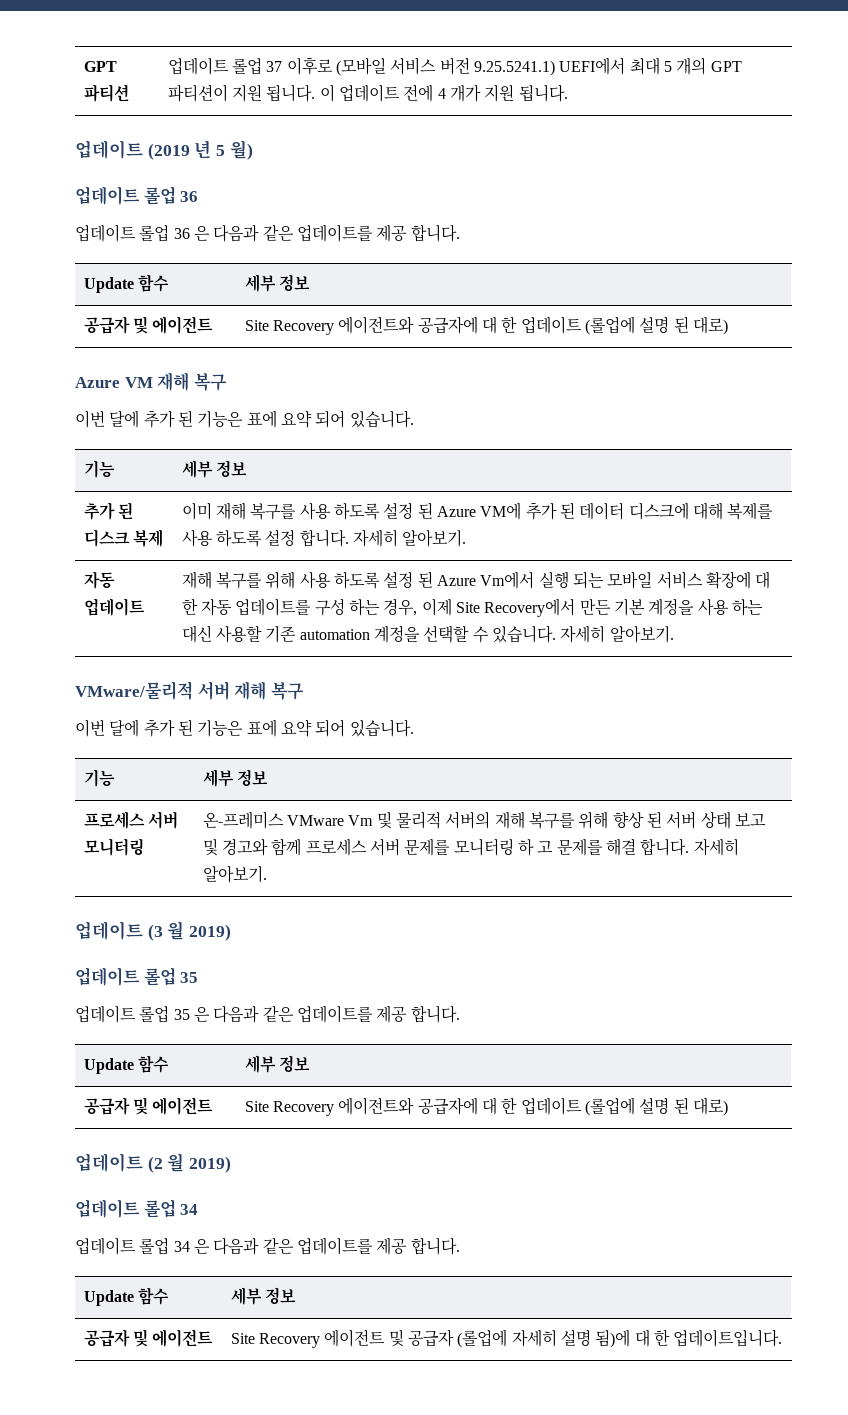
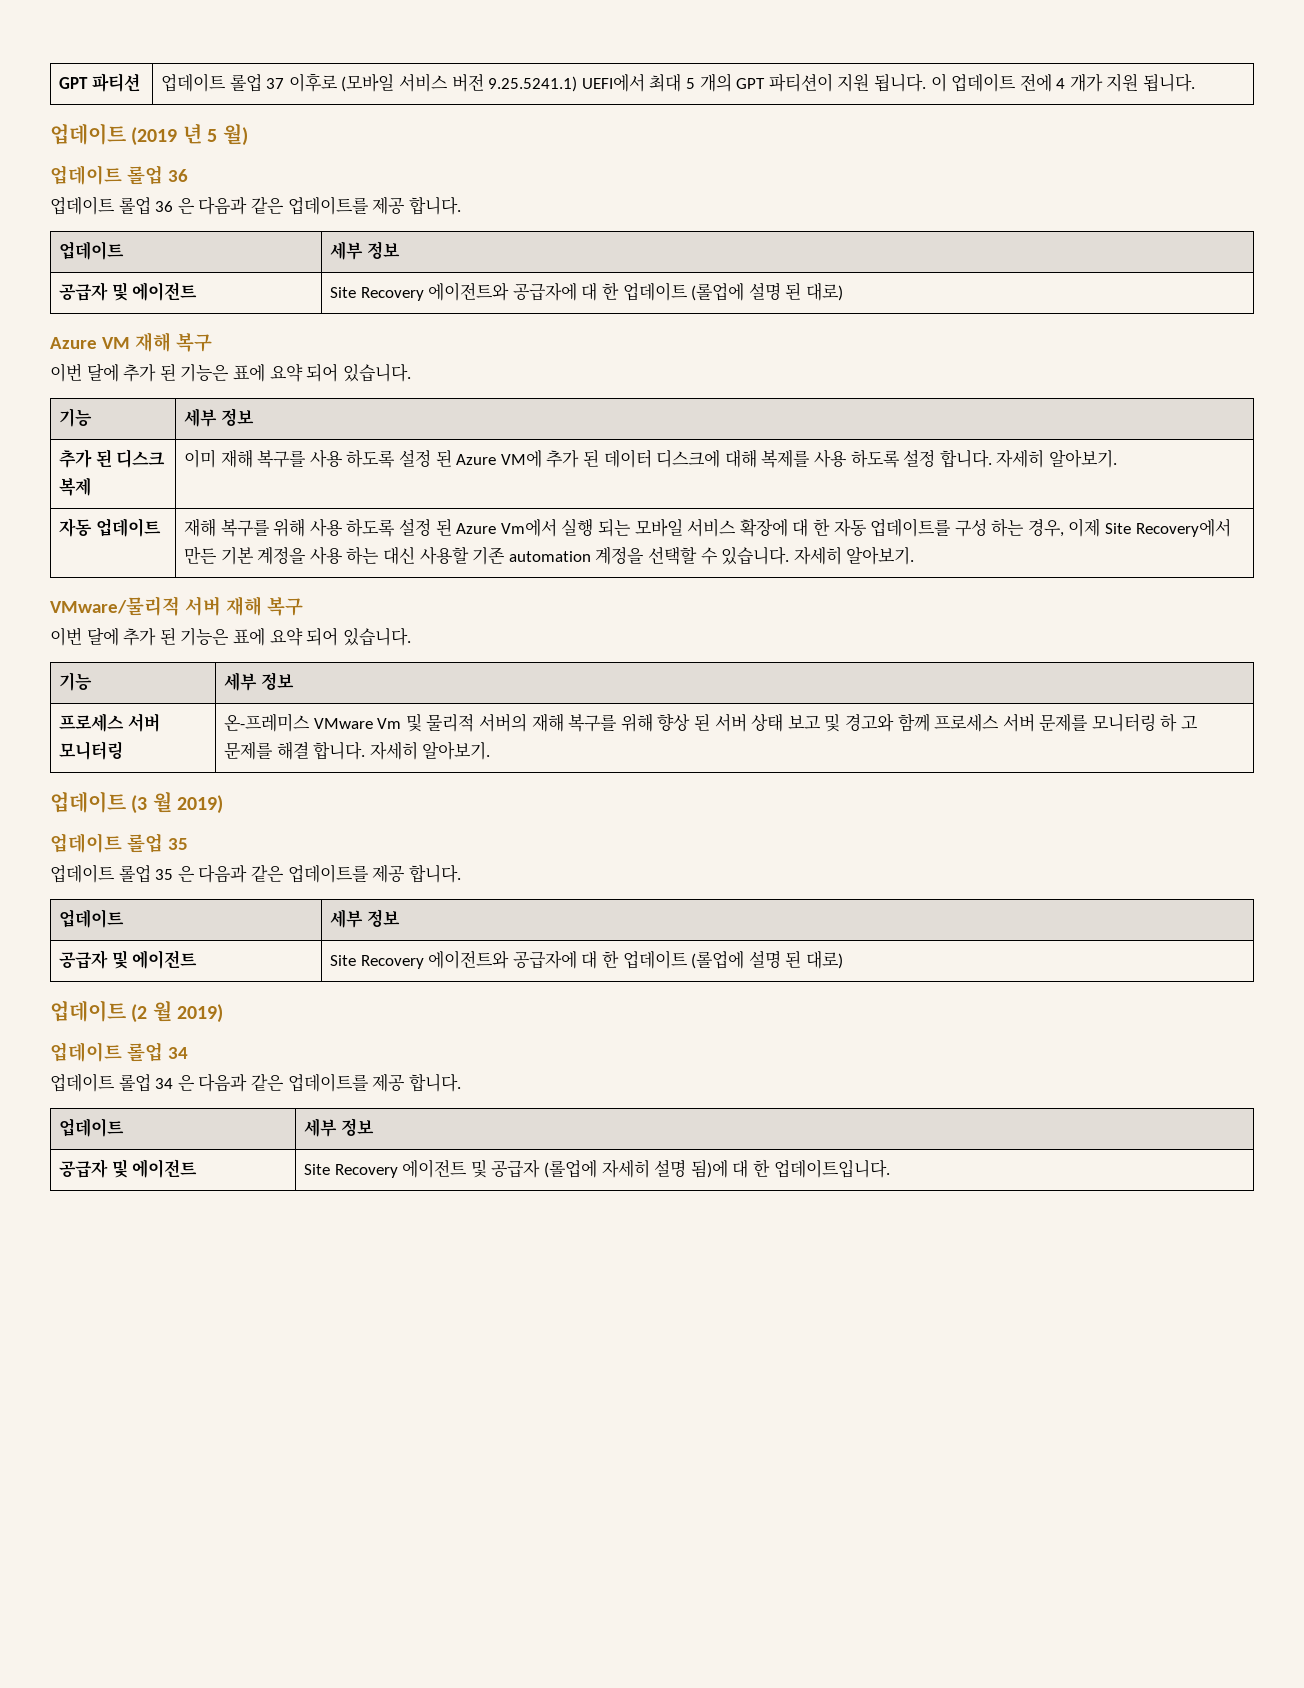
  업데이트 롤업 36 은 다음과 같은 업데이트를 제공 합니다.
- Update 함수 | 세부 정보
+ 업데이트 | 세부 정보
  업데이트 롤업 35 은 다음과 같은 업데이트를 제공 합니다.
- Update 함수 | 세부 정보
+ 업데이트 | 세부 정보
  업데이트 롤업 34 은 다음과 같은 업데이트를 제공 합니다.
- Update 함수 | 세부 정보
+ 업데이트 | 세부 정보

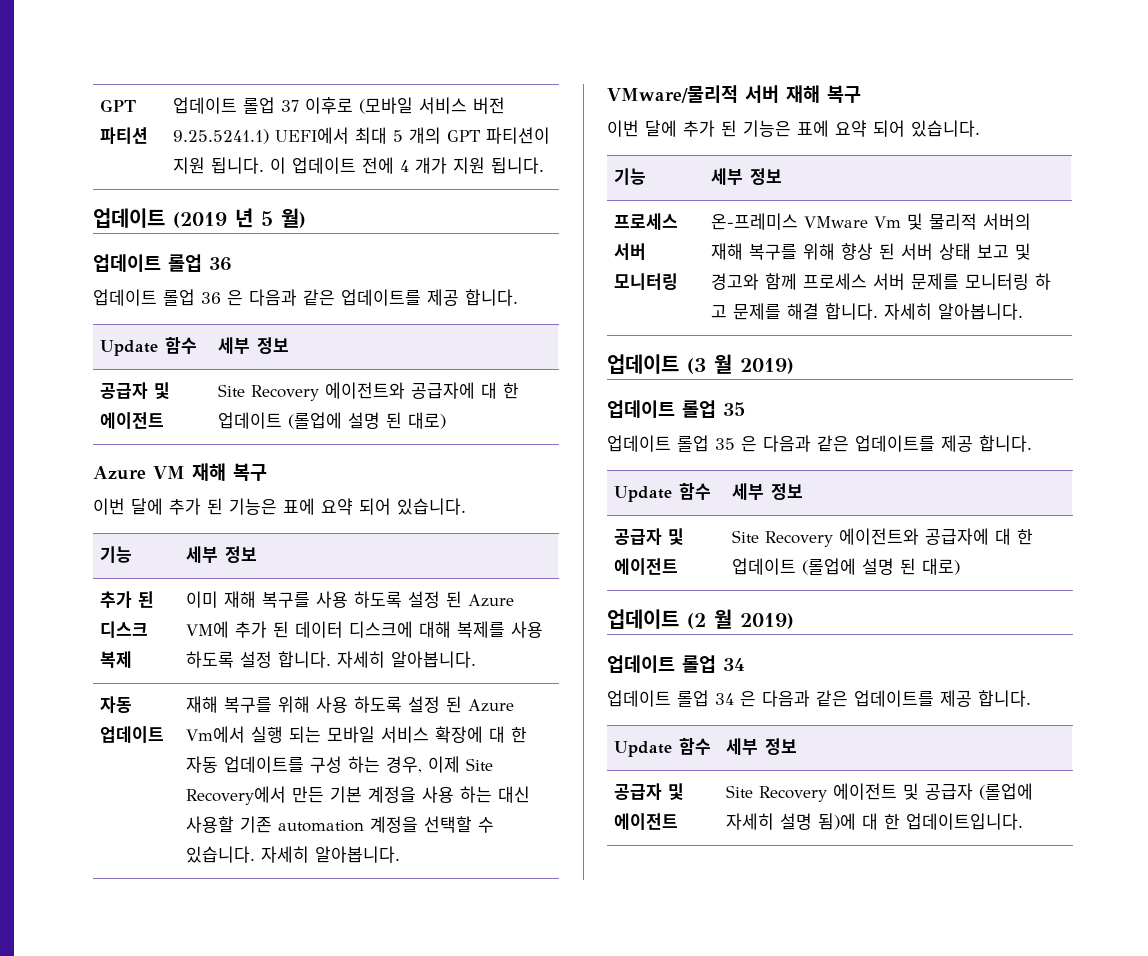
  업데이트 롤업 36 은 다음과 같은 업데이트를 제공 합니다.
- 업데이트 | 세부 정보
+ Update 함수 | 세부 정보
- 추가 된 디스크 복제 | 이미 재해 복구를 사용 하도록 설정 된 Azure VM에 추가 된 데이터 디스크에 대해 복제를 사용 하도록 설정 합니다. 자세히 알아보기.
+ 추가 된 디스크 복제 | 이미 재해 복구를 사용 하도록 설정 된 Azure VM에 추가 된 데이터 디스크에 대해 복제를 사용 하도록 설정 합니다. 자세히 알아봅니다.
- 재해 복구를 위해 사용 하도록 설정 된 Azure Vm에서 실행 되는 모바일 서비스 확장에 대 한 자동 업데이트를 구성 하는 경우, 이제 Site Recovery에서 만든 기본 계정을 사용 하는 대신 사용할 기존 automation 계정을 선택할 수 있습니다. 자세히 알아보기.
+ 재해 복구를 위해 사용 하도록 설정 된 Azure Vm에서 실행 되는 모바일 서비스 확장에 대 한 자동 업데이트를 구성 하는 경우, 이제 Site Recovery에서 만든 기본 계정을 사용 하는 대신 사용할 기존 automation 계정을 선택할 수 있습니다. 자세히 알아봅니다.
- 프로세스 서버 모니터링 | 온-프레미스 VMware Vm 및 물리적 서버의 재해 복구를 위해 향상 된 서버 상태 보고 및 경고와 함께 프로세스 서버 문제를 모니터링 하 고 문제를 해결 합니다. 자세히 알아보기.
+ 프로세스 서버 모니터링 | 온-프레미스 VMware Vm 및 물리적 서버의 재해 복구를 위해 향상 된 서버 상태 보고 및 경고와 함께 프로세스 서버 문제를 모니터링 하 고 문제를 해결 합니다. 자세히 알아봅니다.
  업데이트 롤업 35 은 다음과 같은 업데이트를 제공 합니다.
- 업데이트 | 세부 정보
+ Update 함수 | 세부 정보
  업데이트 롤업 34 은 다음과 같은 업데이트를 제공 합니다.
- 업데이트 | 세부 정보
+ Update 함수 | 세부 정보

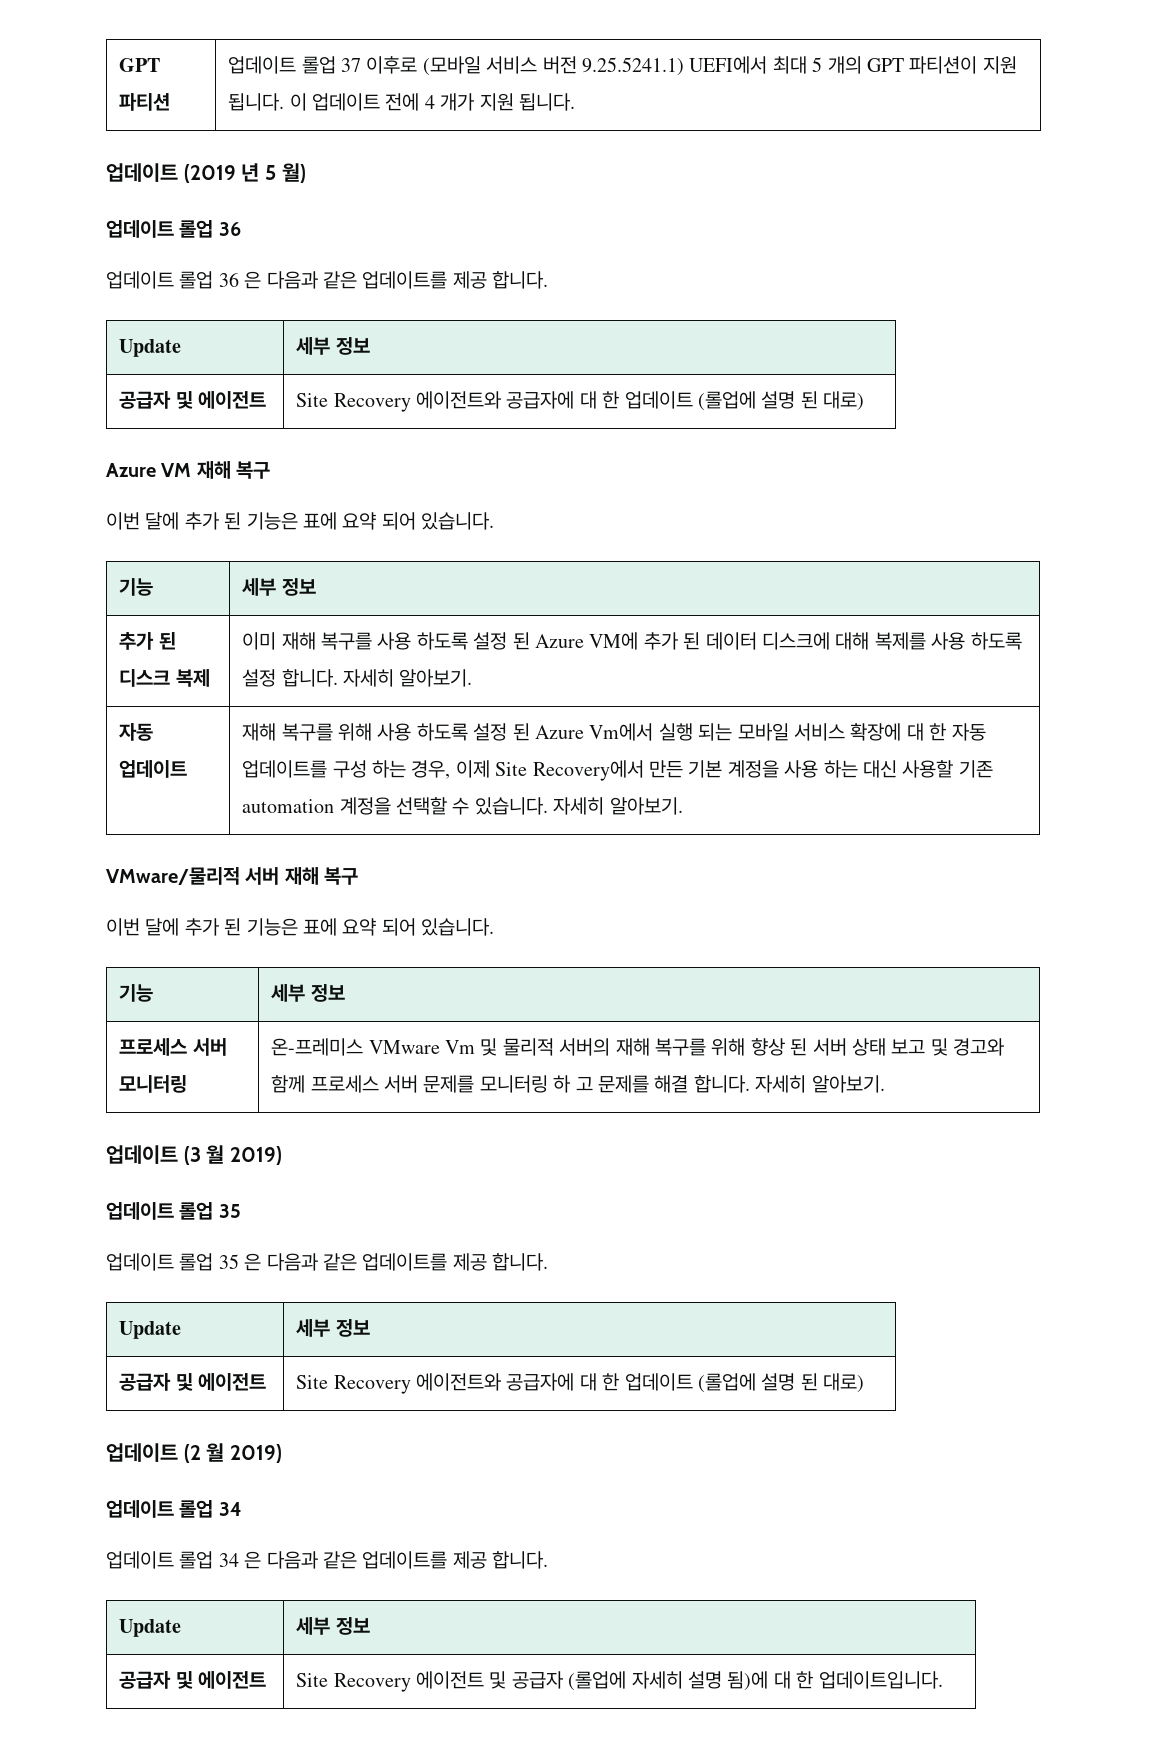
  업데이트 롤업 36 은 다음과 같은 업데이트를 제공 합니다.
- Update 함수 | 세부 정보
+ Update | 세부 정보
- 추가 된 디스크 복제 | 이미 재해 복구를 사용 하도록 설정 된 Azure VM에 추가 된 데이터 디스크에 대해 복제를 사용 하도록 설정 합니다. 자세히 알아봅니다.
+ 추가 된 디스크 복제 | 이미 재해 복구를 사용 하도록 설정 된 Azure VM에 추가 된 데이터 디스크에 대해 복제를 사용 하도록 설정 합니다. 자세히 알아보기.
- 재해 복구를 위해 사용 하도록 설정 된 Azure Vm에서 실행 되는 모바일 서비스 확장에 대 한 자동 업데이트를 구성 하는 경우, 이제 Site Recovery에서 만든 기본 계정을 사용 하는 대신 사용할 기존 automation 계정을 선택할 수 있습니다. 자세히 알아봅니다.
+ 재해 복구를 위해 사용 하도록 설정 된 Azure Vm에서 실행 되는 모바일 서비스 확장에 대 한 자동 업데이트를 구성 하는 경우, 이제 Site Recovery에서 만든 기본 계정을 사용 하는 대신 사용할 기존 automation 계정을 선택할 수 있습니다. 자세히 알아보기.
- 프로세스 서버 모니터링 | 온-프레미스 VMware Vm 및 물리적 서버의 재해 복구를 위해 향상 된 서버 상태 보고 및 경고와 함께 프로세스 서버 문제를 모니터링 하 고 문제를 해결 합니다. 자세히 알아봅니다.
+ 프로세스 서버 모니터링 | 온-프레미스 VMware Vm 및 물리적 서버의 재해 복구를 위해 향상 된 서버 상태 보고 및 경고와 함께 프로세스 서버 문제를 모니터링 하 고 문제를 해결 합니다. 자세히 알아보기.
  업데이트 롤업 35 은 다음과 같은 업데이트를 제공 합니다.
- Update 함수 | 세부 정보
+ Update | 세부 정보
  업데이트 롤업 34 은 다음과 같은 업데이트를 제공 합니다.
- Update 함수 | 세부 정보
+ Update | 세부 정보

